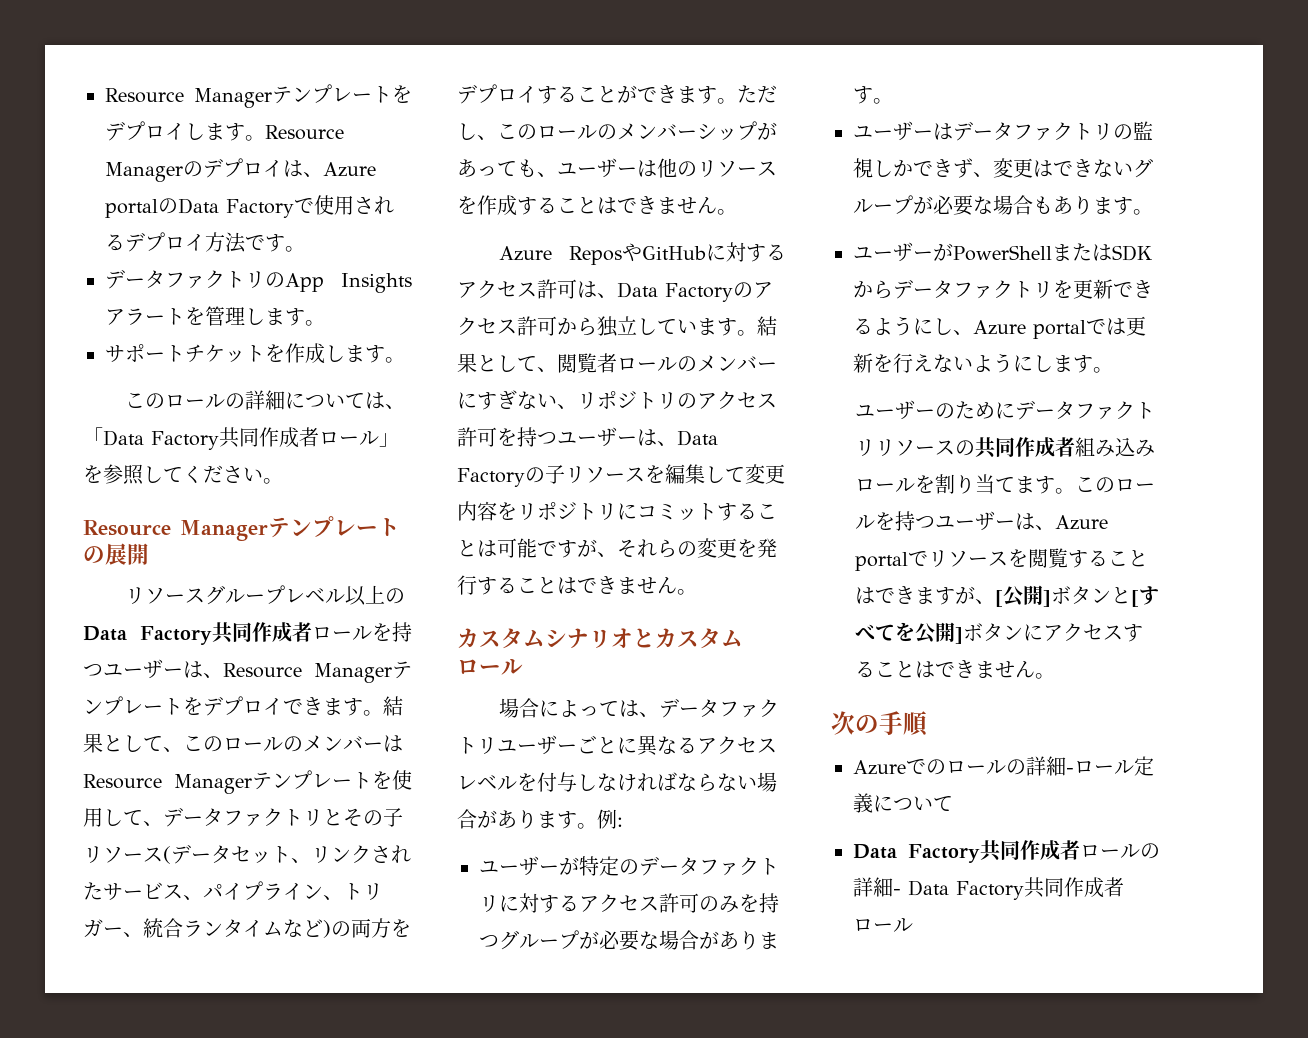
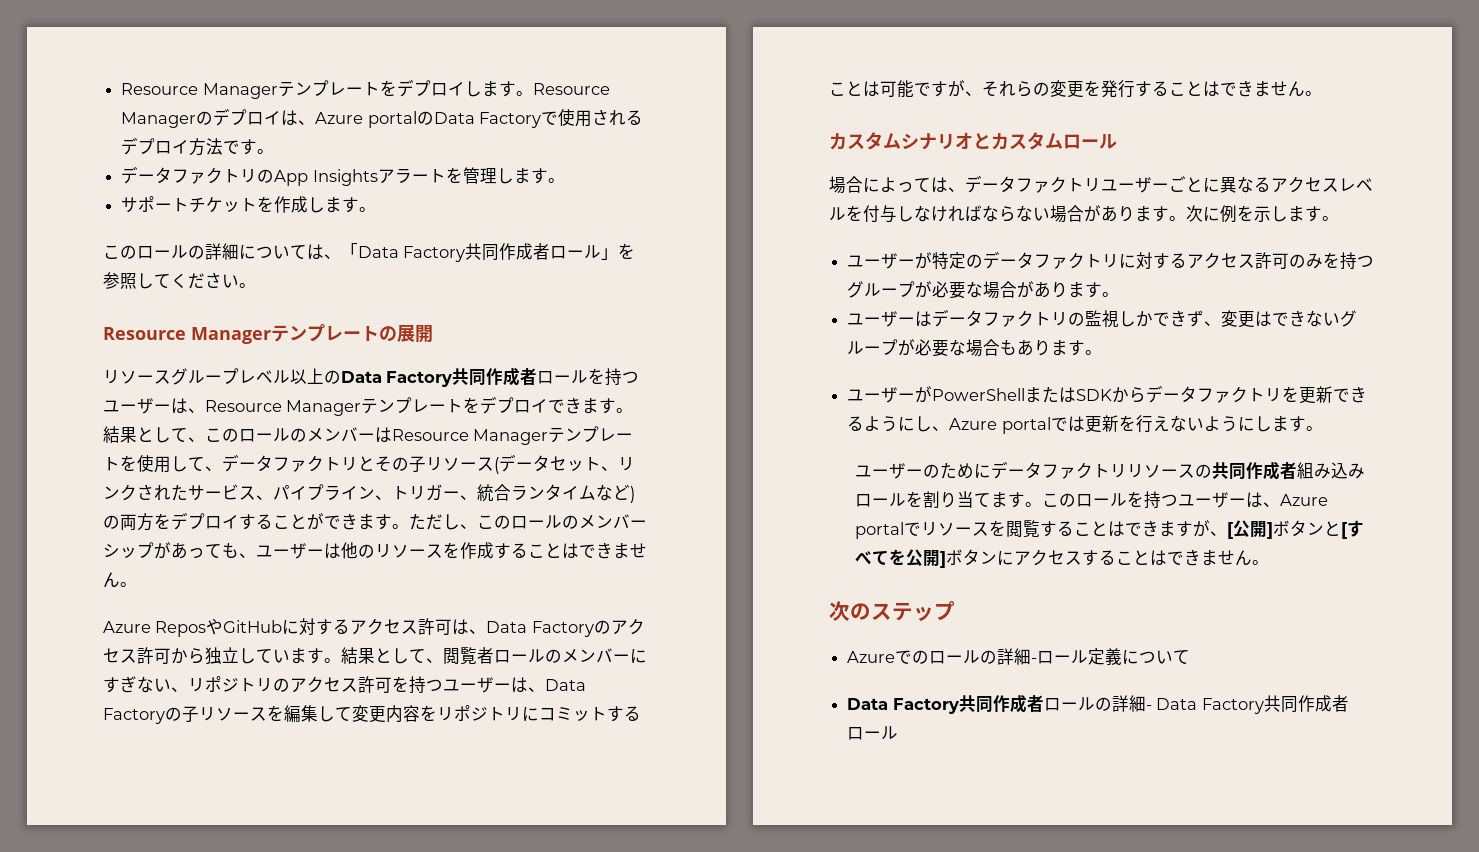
- 例:
+ 次に例を示します。
- 次の手順
+ 次のステップ

